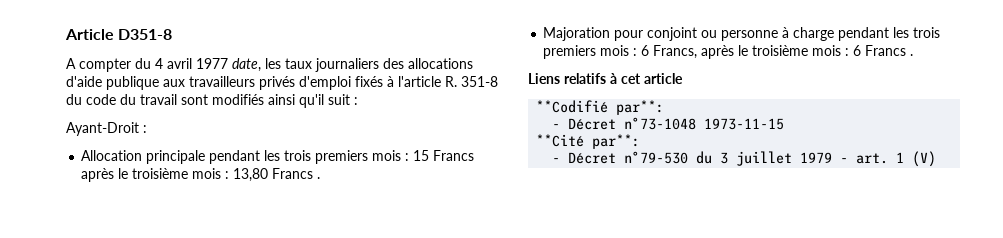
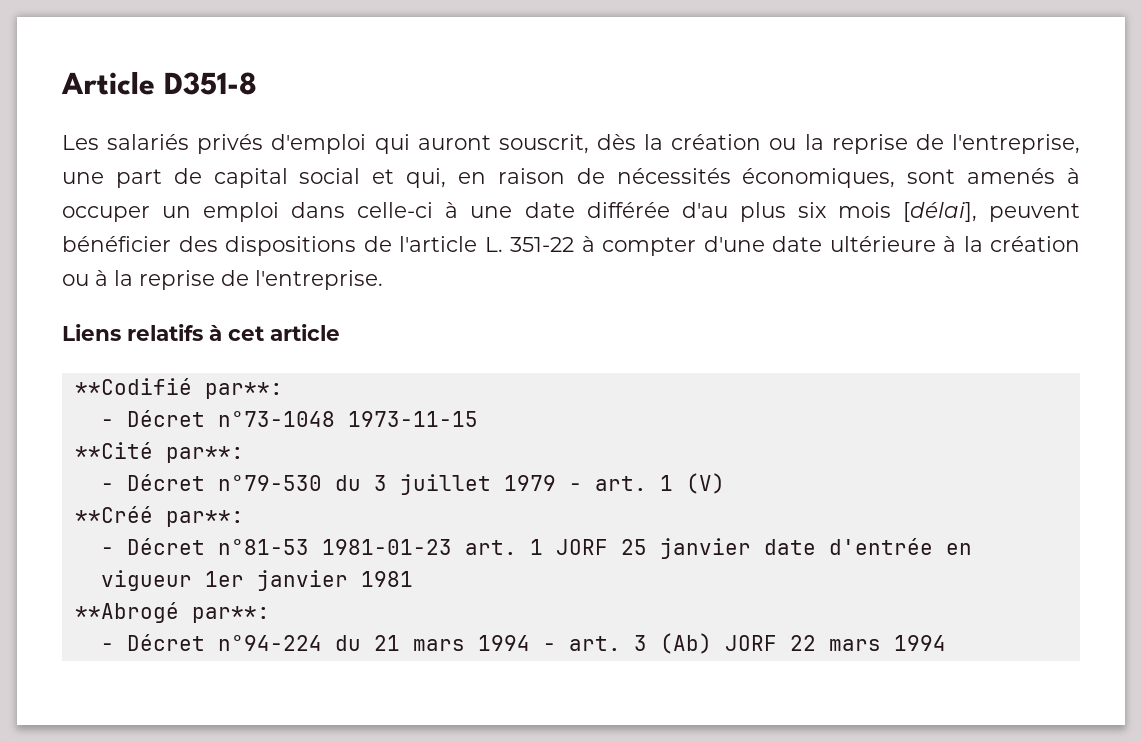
- A compter du 4 avril 1977 date, les taux journaliers des allocations d'aide publique aux travailleurs privés d'emploi fixés à l'article R. 351-8 du code du travail sont modifiés ainsi qu'il suit :
- Ayant-Droit :
- Allocation principale pendant les trois premiers mois : 15 Francs après le troisième mois : 13,80 Francs .
- Majoration pour conjoint ou personne à charge pendant les trois premiers mois : 6 Francs, après le troisième mois : 6 Francs .
+ Les salariés privés d'emploi qui auront souscrit, dès la création ou la reprise de l'entreprise, une part de capital social et qui, en raison de nécessités économiques, sont amenés à occuper un emploi dans celle-ci à une date différée d'au plus six mois [délai], peuvent bénéficier des dispositions de l'article L. 351-22 à compter d'une date ultérieure à la création ou à la reprise de l'entreprise.
+ **Créé par**:
+ - Décret n°81-53 1981-01-23 art. 1 JORF 25 janvier date d'entrée en vigueur 1er janvier 1981
+ **Abrogé par**:
+ - Décret n°94-224 du 21 mars 1994 - art. 3 (Ab) JORF 22 mars 1994

